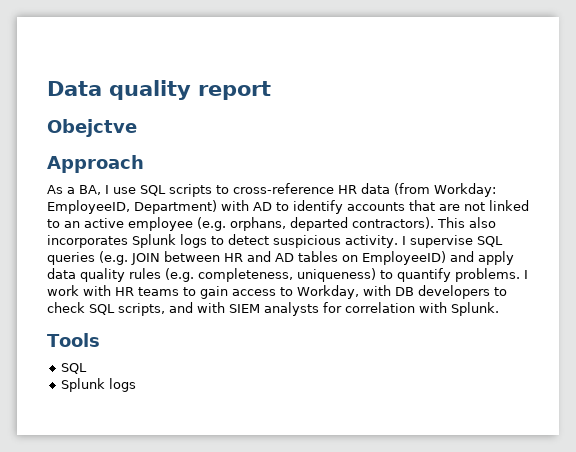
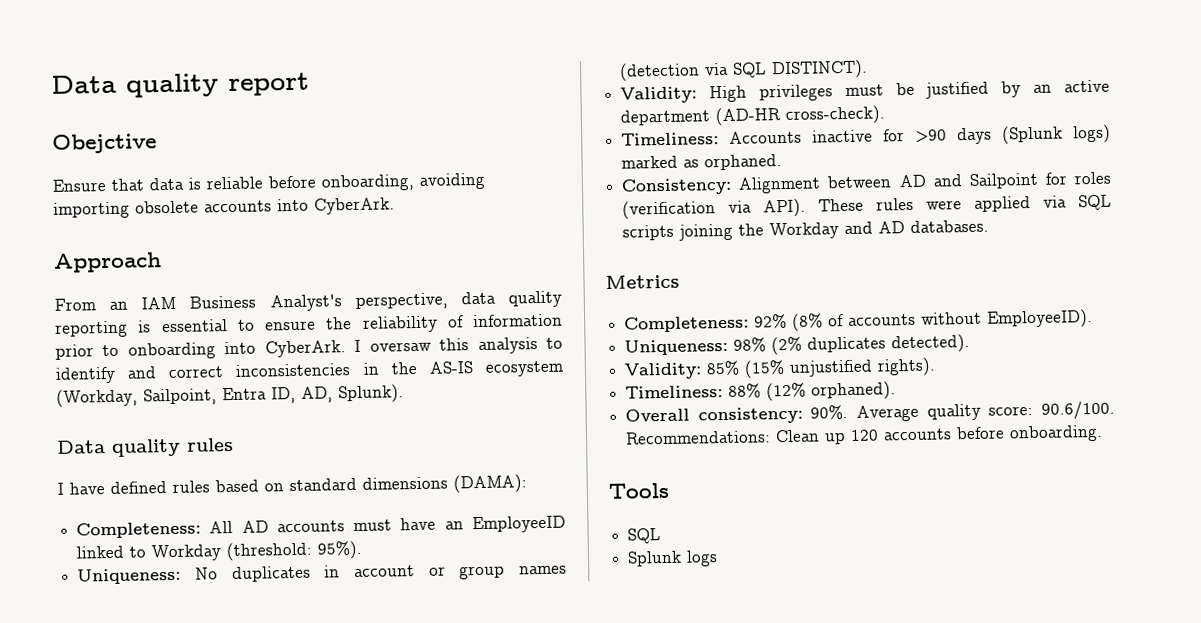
- Obejctve
+ Obejctive
+ Ensure that data is reliable before onboarding, avoiding importing obsolete accounts into CyberArk.
  Approach
- As a BA, I use SQL scripts to cross-reference HR data (from Workday: EmployeeID, Department) with AD to identify accounts that are not linked to an active employee (e.g. orphans, departed contractors). This also incorporates Splunk logs to detect suspicious activity. I supervise SQL queries (e.g. JOIN between HR and AD tables on EmployeeID) and apply data quality rules (e.g. completeness, uniqueness) to quantify problems. I work with HR teams to gain access to Workday, with DB developers to check SQL scripts, and with SIEM analysts for correlation with Splunk.
+ From an IAM Business Analyst's perspective, data quality reporting is essential to ensure the reliability of information prior to onboarding into CyberArk. I oversaw this analysis to identify and correct inconsistencies in the AS-IS ecosystem (Workday, Sailpoint, Entra ID, AD, Splunk).
+ Data quality rules
+ I have defined rules based on standard dimensions (DAMA):
+ Completeness: All AD accounts must have an EmployeeID linked to Workday (threshold: 95%).
+ Uniqueness: No duplicates in account or group names (detection via SQL DISTINCT).
+ Validity: High privileges must be justified by an active department (AD-HR cross-check).
+ Timeliness: Accounts inactive for >90 days (Splunk logs) marked as orphaned.
+ Consistency: Alignment between AD and Sailpoint for roles (verification via API). These rules were applied via SQL scripts joining the Workday and AD databases.
+ Metrics
+ Completeness: 92% (8% of accounts without EmployeeID).
+ Uniqueness: 98% (2% duplicates detected).
+ Validity: 85% (15% unjustified rights).
+ Timeliness: 88% (12% orphaned).
+ Overall consistency: 90%. Average quality score: 90.6/100. Recommendations: Clean up 120 accounts before onboarding.

